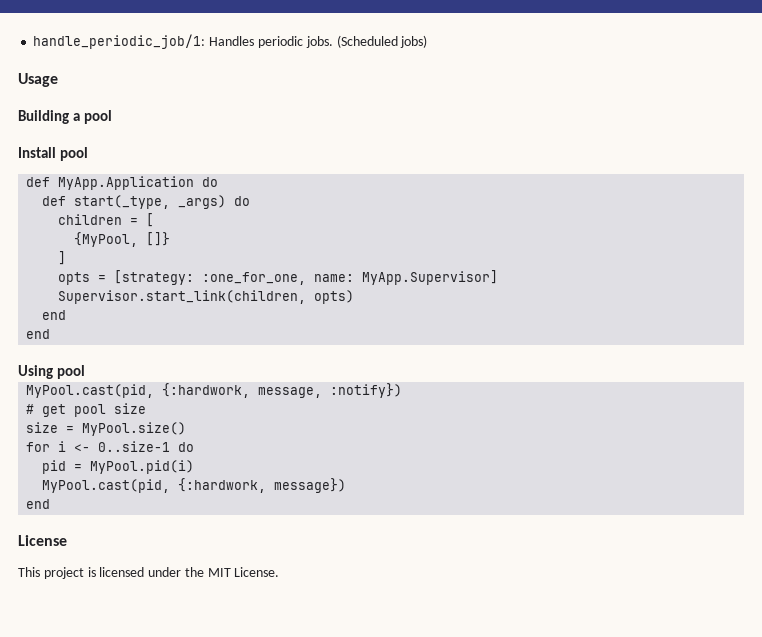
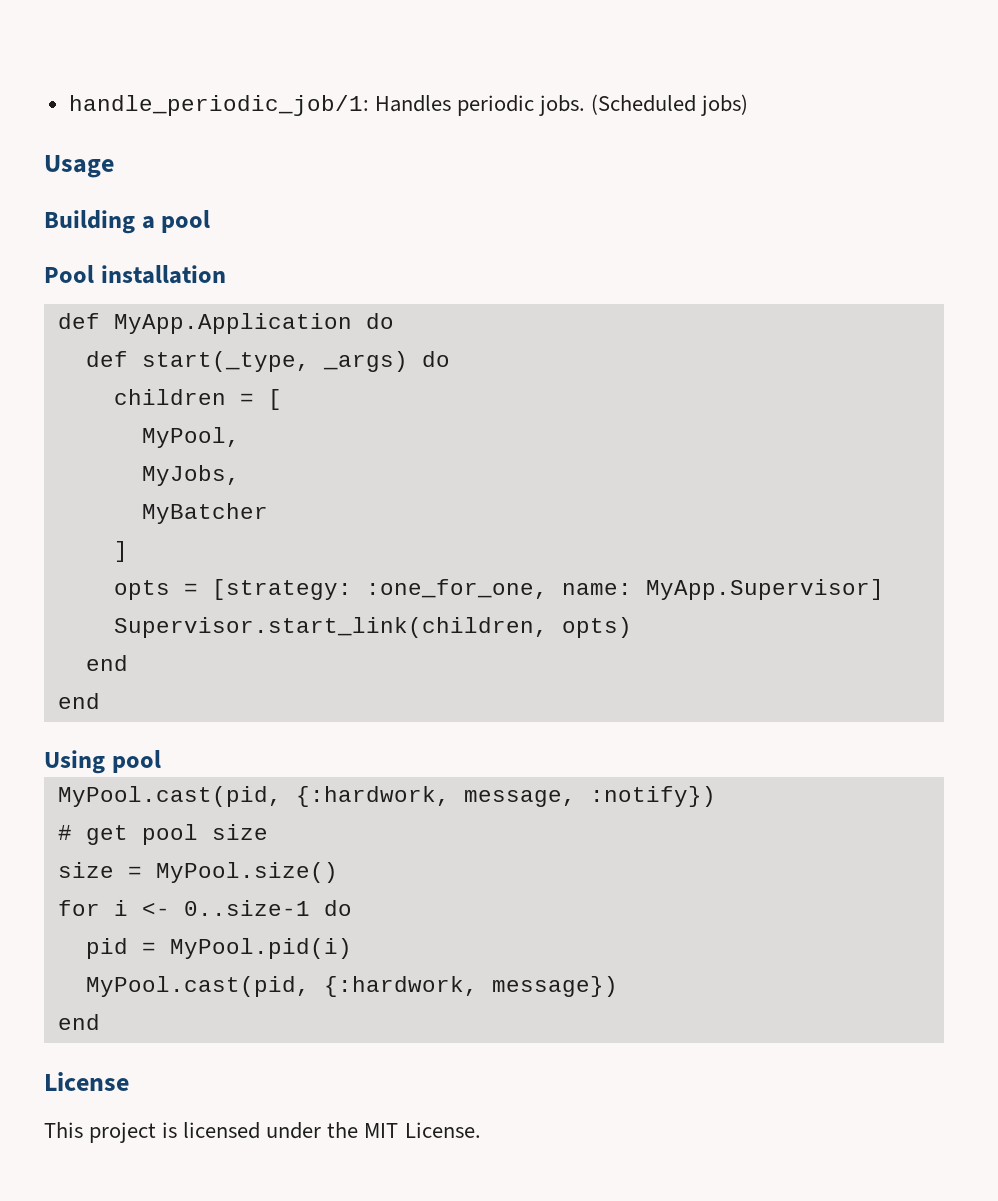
- Install pool
+ Pool installation
- {MyPool, []}
+ MyPool,
+ MyJobs,
+ MyBatcher

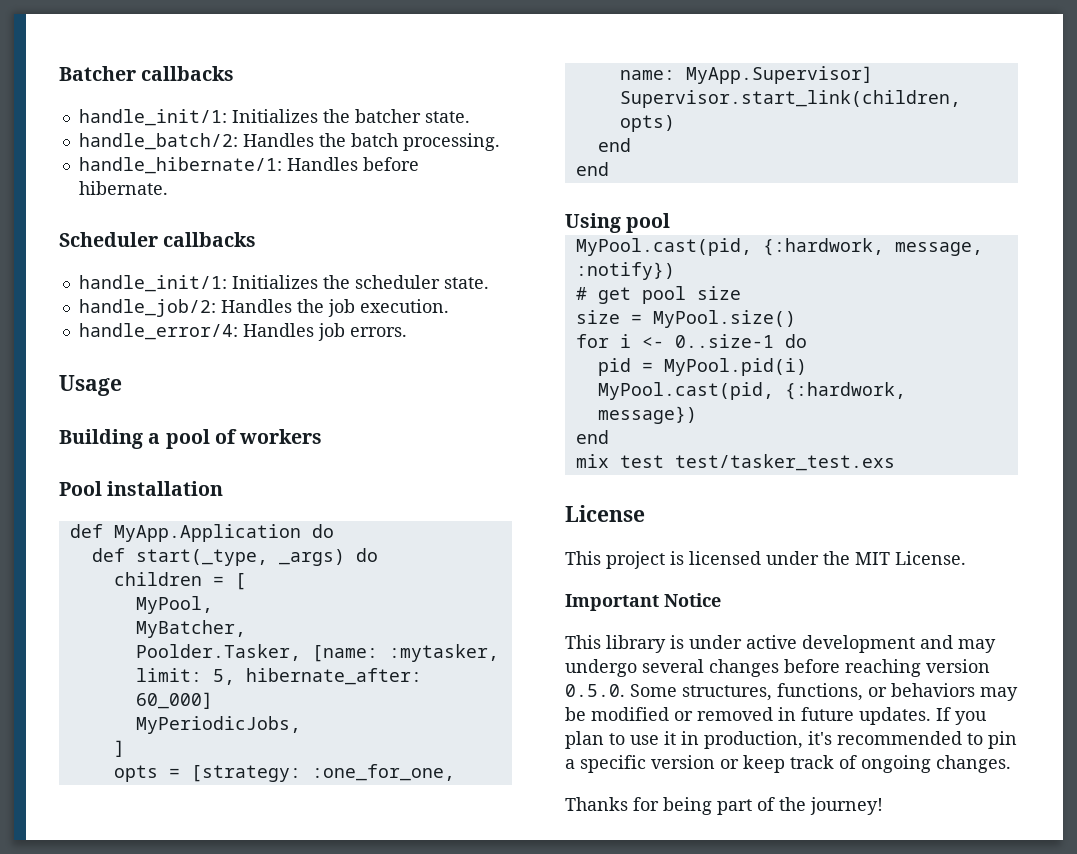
- handle_periodic_job/1: Handles periodic jobs. (Scheduled jobs)
+ Batcher callbacks
+ handle_init/1: Initializes the batcher state.
+ handle_batch/2: Handles the batch processing.
+ handle_hibernate/1: Handles before hibernate.
+ Scheduler callbacks
+ handle_init/1: Initializes the scheduler state.
+ handle_job/2: Handles the job execution.
+ handle_error/4: Handles job errors.
- Building a pool
+ Building a pool of workers
- MyJobs,
- MyBatcher
+ MyBatcher,
+ Poolder.Tasker, [name: :mytasker, limit: 5, hibernate_after: 60_000]
+ MyPeriodicJobs,
+ mix test test/tasker_test.exs
+ Important Notice
+ This library is under active development and may undergo several changes before reaching version 0.5.0. Some structures, functions, or behaviors may be modified or removed in future updates. If you plan to use it in production, it's recommended to pin a specific version or keep track of ongoing changes.
+ Thanks for being part of the journey!

